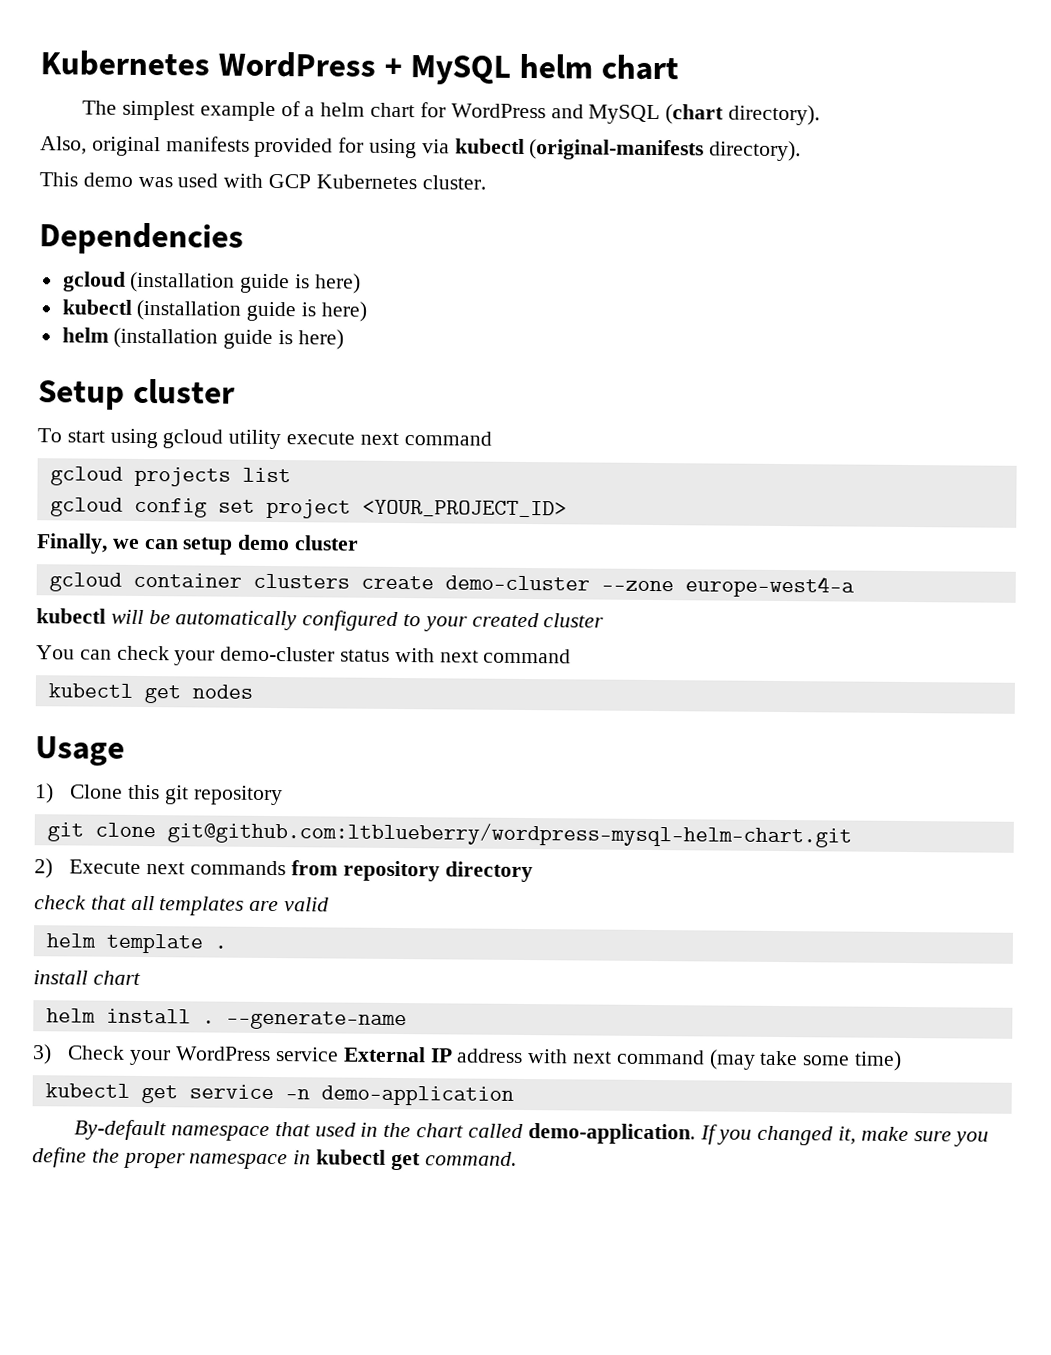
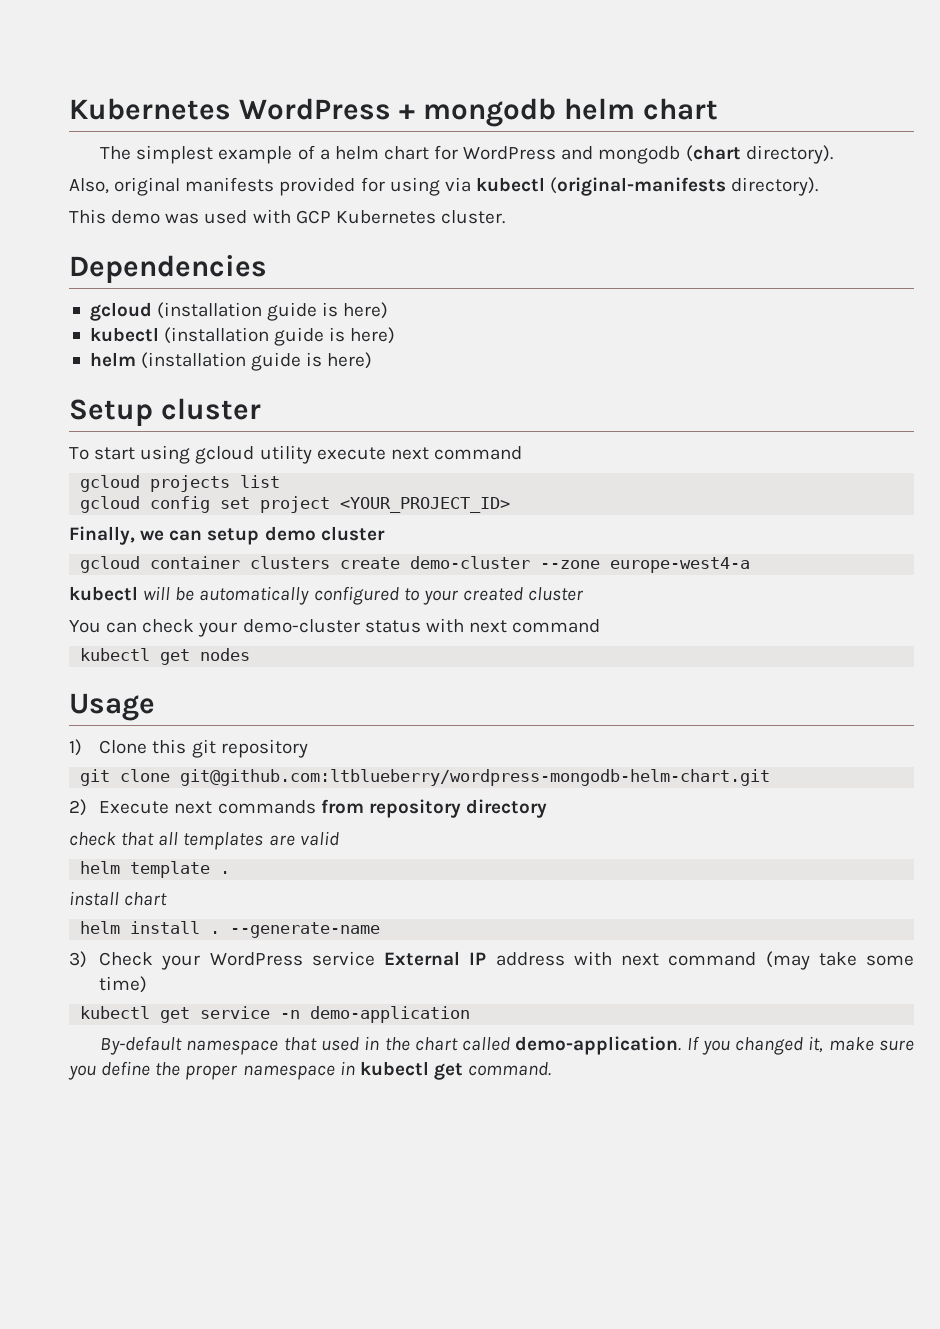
- Kubernetes WordPress + MySQL helm chart
+ Kubernetes WordPress + mongodb helm chart
- The simplest example of a helm chart for WordPress and MySQL (chart directory).
+ The simplest example of a helm chart for WordPress and mongodb (chart directory).
- git clone git@github.com:ltblueberry/wordpress-mysql-helm-chart.git
+ git clone git@github.com:ltblueberry/wordpress-mongodb-helm-chart.git

